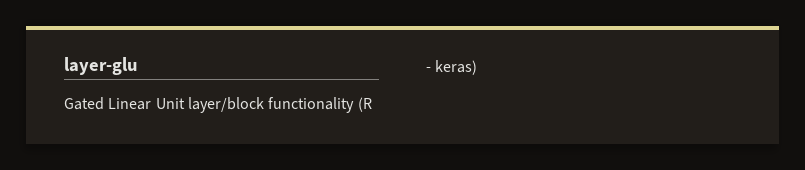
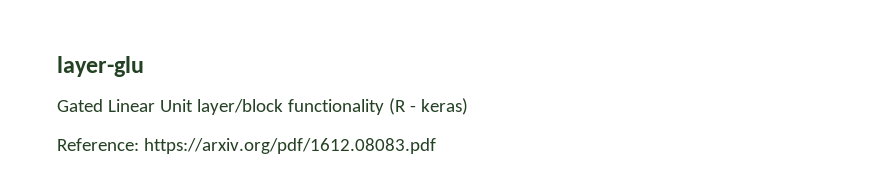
+ Reference: https://arxiv.org/pdf/1612.08083.pdf

